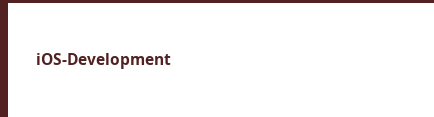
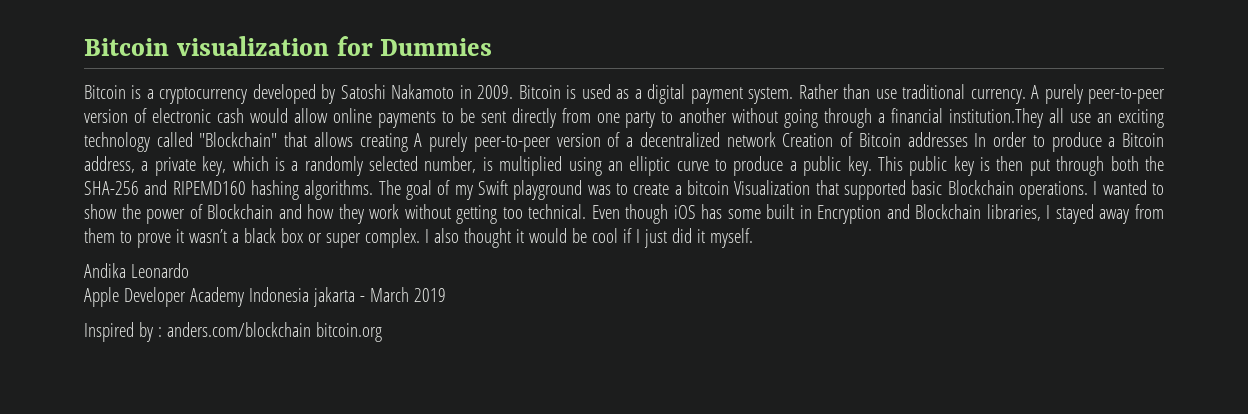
- iOS-Development
+ Bitcoin visualization for Dummies
+ Bitcoin is a cryptocurrency developed by Satoshi Nakamoto in 2009. Bitcoin is used as a digital payment system. Rather than use traditional currency. A purely peer-to-peer version of electronic cash would allow online payments to be sent directly from one party to another without going through a financial institution.They all use an exciting technology called "Blockchain" that allows creating A purely peer-to-peer version of a decentralized network Creation of Bitcoin addresses In order to produce a Bitcoin address, a private key, which is a randomly selected number, is multiplied using an elliptic curve to produce a public key. This public key is then put through both the SHA-256 and RIPEMD160 hashing algorithms. The goal of my Swift playground was to create a bitcoin Visualization that supported basic Blockchain operations. I wanted to show the power of Blockchain and how they work without getting too technical. Even though iOS has some built in Encryption and Blockchain libraries, I stayed away from them to prove it wasn’t a black box or super complex. I also thought it would be cool if I just did it myself.
+ Andika Leonardo
+ Apple Developer Academy Indonesia jakarta - March 2019
+ Inspired by : anders.com/blockchain bitcoin.org

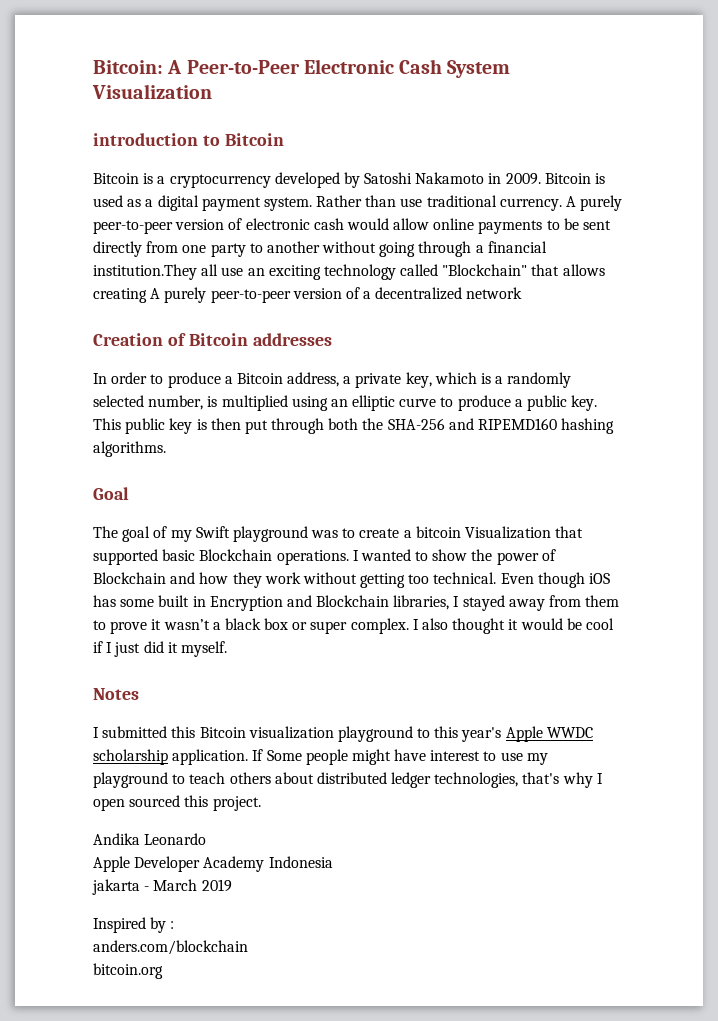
- Bitcoin visualization for Dummies
+ Bitcoin: A Peer-to-Peer Electronic Cash System Visualization
+ introduction to Bitcoin
- A purely peer-to-peer version of electronic cash would allow online payments to be sent directly from one party to another without going through a financial institution.They all use an exciting technology called "Blockchain" that allows creating A purely peer-to-peer version of a decentralized network Creation of Bitcoin addresses In order to produce a Bitcoin address, a private key, which is a randomly selected number, is multiplied using an elliptic curve to produce a public key.
+ A purely peer-to-peer version of electronic cash would allow online payments to be sent directly from one party to another without going through a financial institution.They all use an exciting technology called "Blockchain" that allows creating A purely peer-to-peer version of a decentralized network
+ Creation of Bitcoin addresses
+ In order to produce a Bitcoin address, a private key, which is a randomly selected number, is multiplied using an elliptic curve to produce a public key.
- This public key is then put through both the SHA-256 and RIPEMD160 hashing algorithms. The goal of my Swift playground was to create a bitcoin Visualization that supported basic Blockchain operations.
+ This public key is then put through both the SHA-256 and RIPEMD160 hashing algorithms.
+ Goal
+ The goal of my Swift playground was to create a bitcoin Visualization that supported basic Blockchain operations.
+ Notes
+ I submitted this Bitcoin visualization playground to this year's Apple WWDC scholarship application. If Some people might have interest to use my playground to teach others about distributed ledger technologies, that's why I open sourced this project.
- Apple Developer Academy Indonesia jakarta - March 2019
+ Apple Developer Academy Indonesia
+ jakarta - March 2019
- Inspired by : anders.com/blockchain bitcoin.org
+ Inspired by :
+ anders.com/blockchain
+ bitcoin.org

